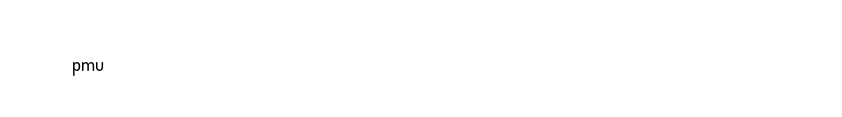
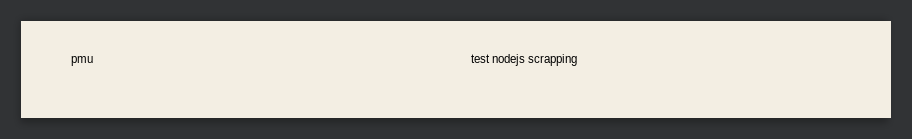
+ test nodejs scrapping

